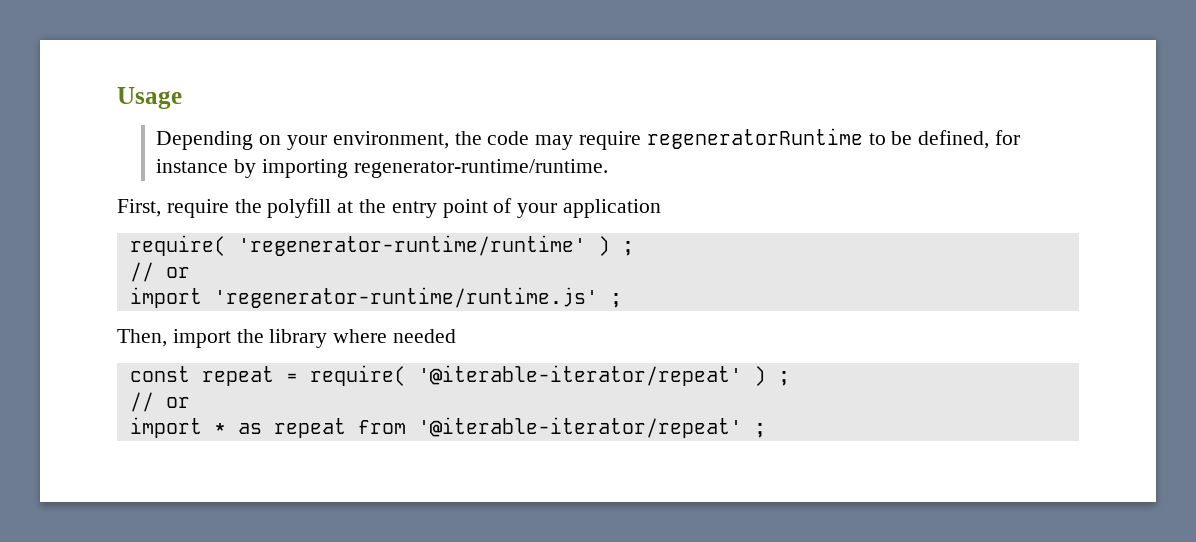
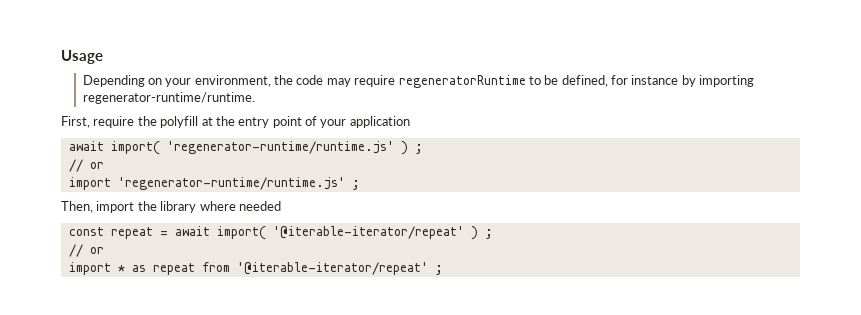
- require( 'regenerator-runtime/runtime' ) ;
+ await import( 'regenerator-runtime/runtime.js' ) ;
- const repeat = require( '@iterable-iterator/repeat' ) ;
+ const repeat = await import( '@iterable-iterator/repeat' ) ;

